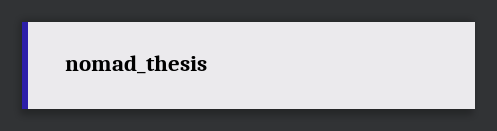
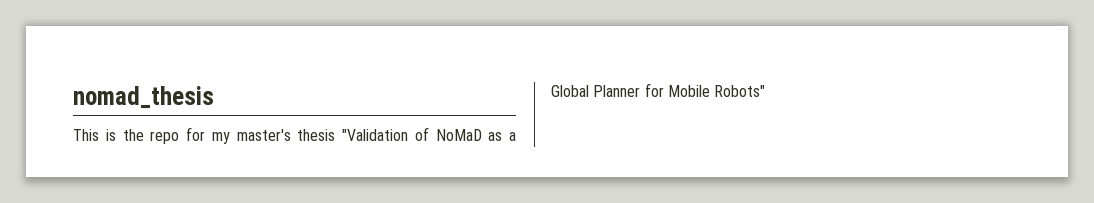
+ This is the repo for my master's thesis "Validation of NoMaD as a Global Planner for Mobile Robots"

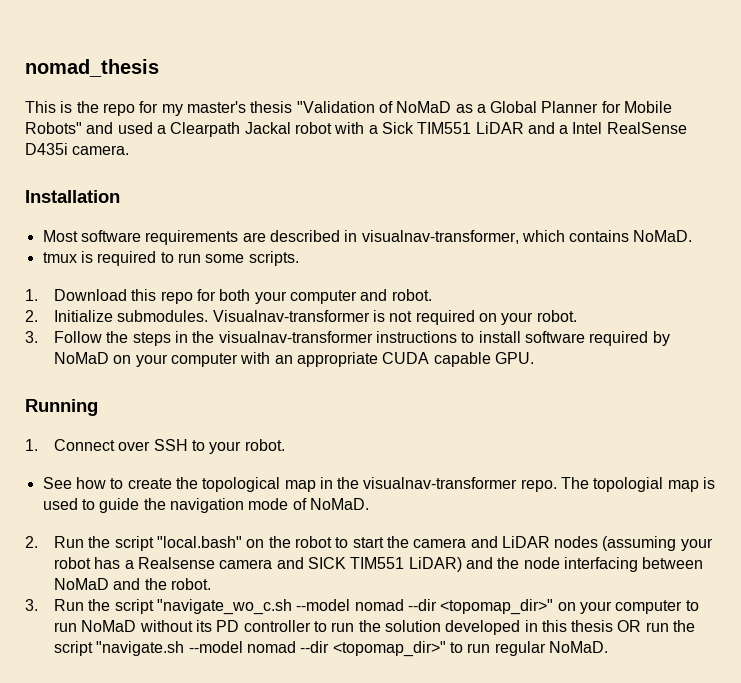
- This is the repo for my master's thesis "Validation of NoMaD as a Global Planner for Mobile Robots"
+ This is the repo for my master's thesis "Validation of NoMaD as a Global Planner for Mobile Robots" and used a Clearpath Jackal robot with a Sick TIM551 LiDAR and a Intel RealSense D435i camera.
+ Installation
+ Most software requirements are described in visualnav-transformer, which contains NoMaD.
+ tmux is required to run some scripts.
+ 1. Download this repo for both your computer and robot.
+ 2. Initialize submodules. Visualnav-transformer is not required on your robot.
+ 3. Follow the steps in the visualnav-transformer instructions to install software required by NoMaD on your computer with an appropriate CUDA capable GPU.
+ Running
+ 1. Connect over SSH to your robot.
+ See how to create the topological map in the visualnav-transformer repo. The topologial map is used to guide the navigation mode of NoMaD.
+ 2. Run the script "local.bash" on the robot to start the camera and LiDAR nodes (assuming your robot has a Realsense camera and SICK TIM551 LiDAR) and the node interfacing between NoMaD and the robot.
+ 3. Run the script "navigate_wo_c.sh --model nomad --dir <topomap_dir>" on your computer to run NoMaD without its PD controller to run the solution developed in this thesis OR run the script "navigate.sh --model nomad --dir <topomap_dir>" to run regular NoMaD.

